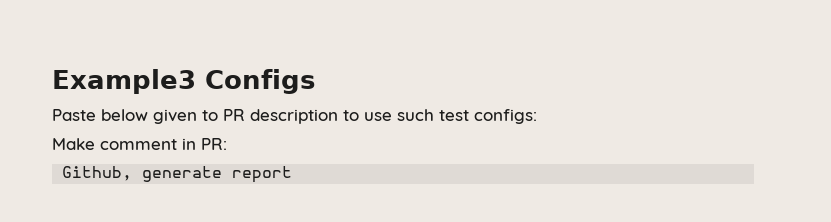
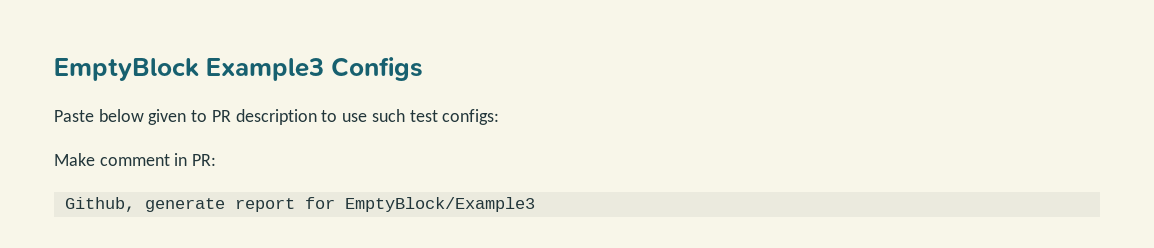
- Example3 Configs
+ EmptyBlock Example3 Configs
- Github, generate report
+ Github, generate report for EmptyBlock/Example3

